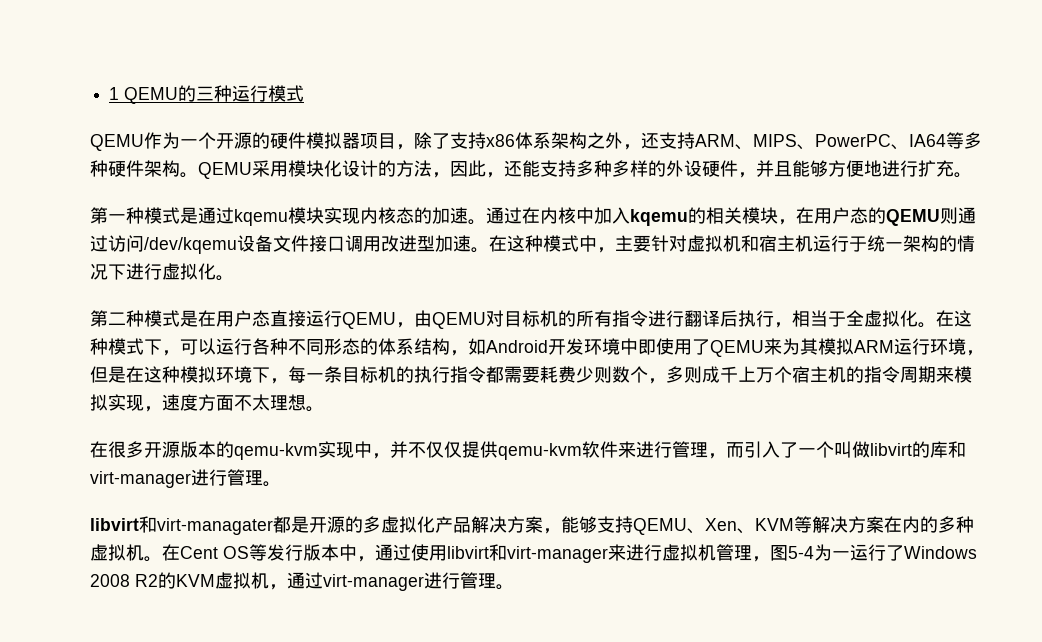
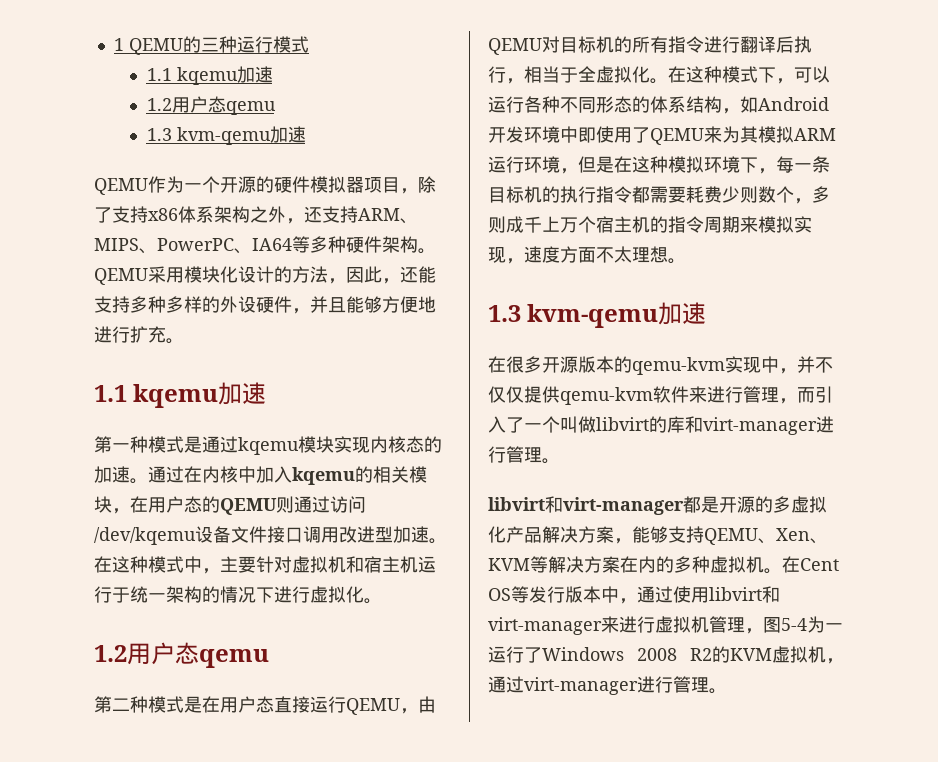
  1 QEMU的三种运行模式
+ 1.1 kqemu加速
+ 1.2用户态qemu
+ 1.3 kvm-qemu加速
  QEMU采用模块化设计的方法，因此，还能支持多种多样的外设硬件，并且能够方便地进行扩充。
+ 1.1 kqemu加速
  在这种模式中，主要针对虚拟机和宿主机运行于统一架构的情况下进行虚拟化。
+ 1.2用户态qemu
  在这种模式下，可以运行各种不同形态的体系结构，如Android开发环境中即使用了QEMU来为其模拟ARM运行环境，但是在这种模拟环境下，每一条目标机的执行指令都需要耗费少则数个，多则成千上万个宿主机的指令周期来模拟实现，速度方面不太理想。
+ 1.3 kvm-qemu加速
- libvirt和virt-managater都是开源的多虚拟化产品解决方案，能够支持QEMU、Xen、KVM等解决方案在内的多种虚拟机。
+ libvirt和virt-manager都是开源的多虚拟化产品解决方案，能够支持QEMU、Xen、KVM等解决方案在内的多种虚拟机。

